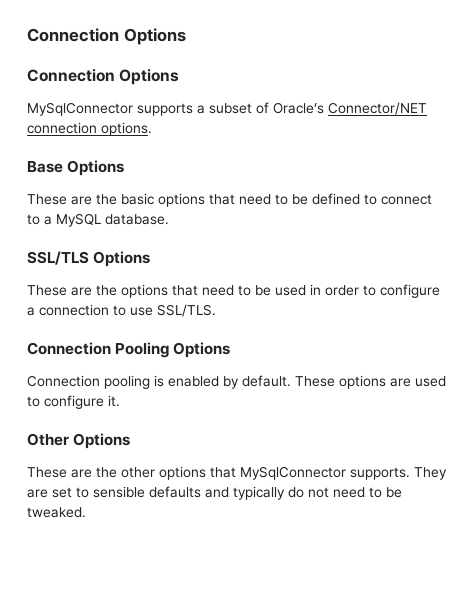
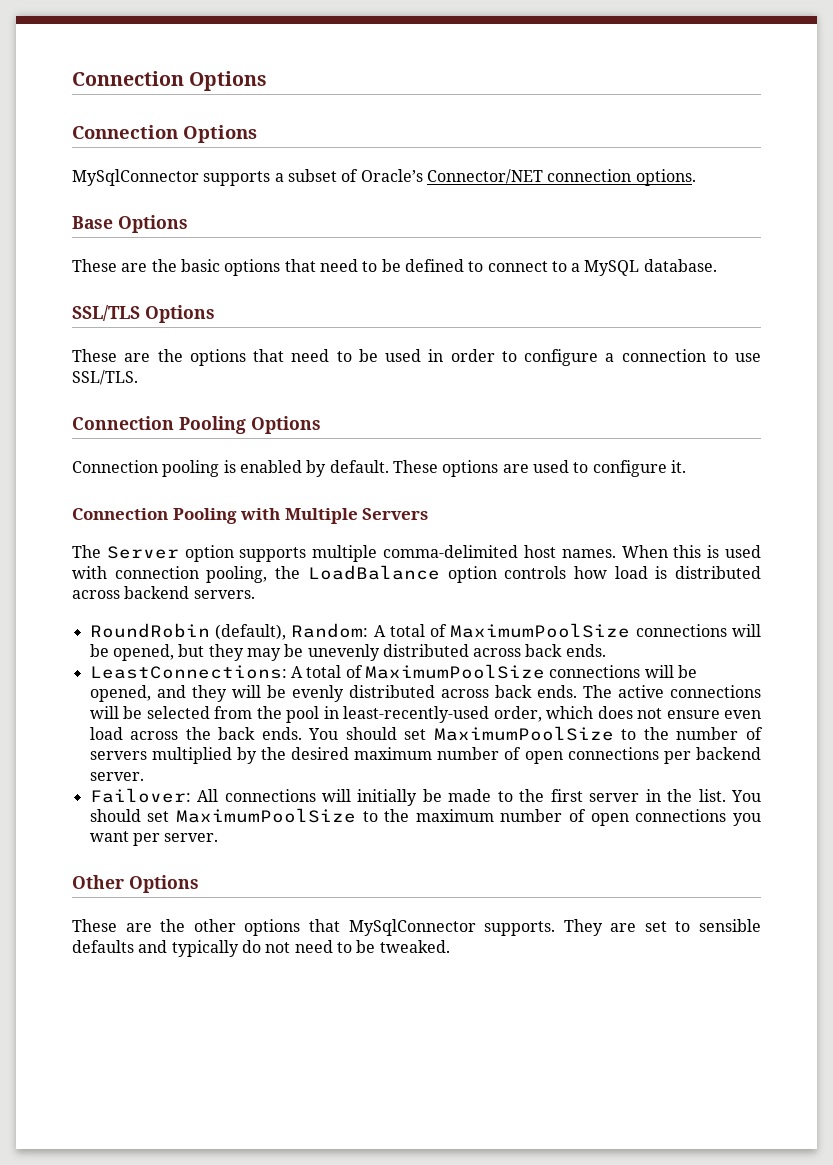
+ Connection Pooling with Multiple Servers
+ The Server option supports multiple comma-delimited host names. When this is used with connection pooling, the LoadBalance option controls how load is distributed across backend servers.
+ RoundRobin (default), Random: A total of MaximumPoolSize connections will be opened, but they may be unevenly distributed across back ends.
+ LeastConnections: A total of MaximumPoolSize connections will be opened, and they will be evenly distributed across back ends. The active connections will be selected from the pool in least-recently-used order, which does not ensure even load across the back ends. You should set MaximumPoolSize to the number of servers multiplied by the desired maximum number of open connections per backend server.
+ Failover: All connections will initially be made to the first server in the list. You should set MaximumPoolSize to the maximum number of open connections you want per server.

